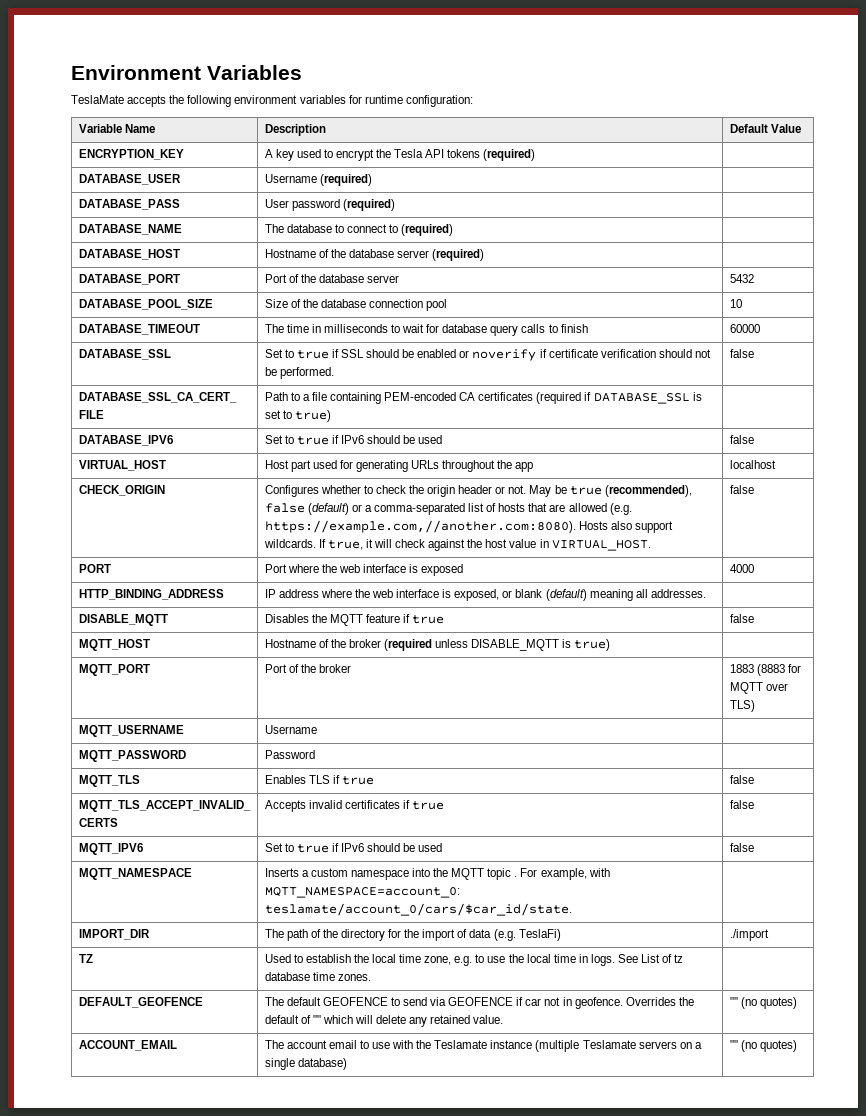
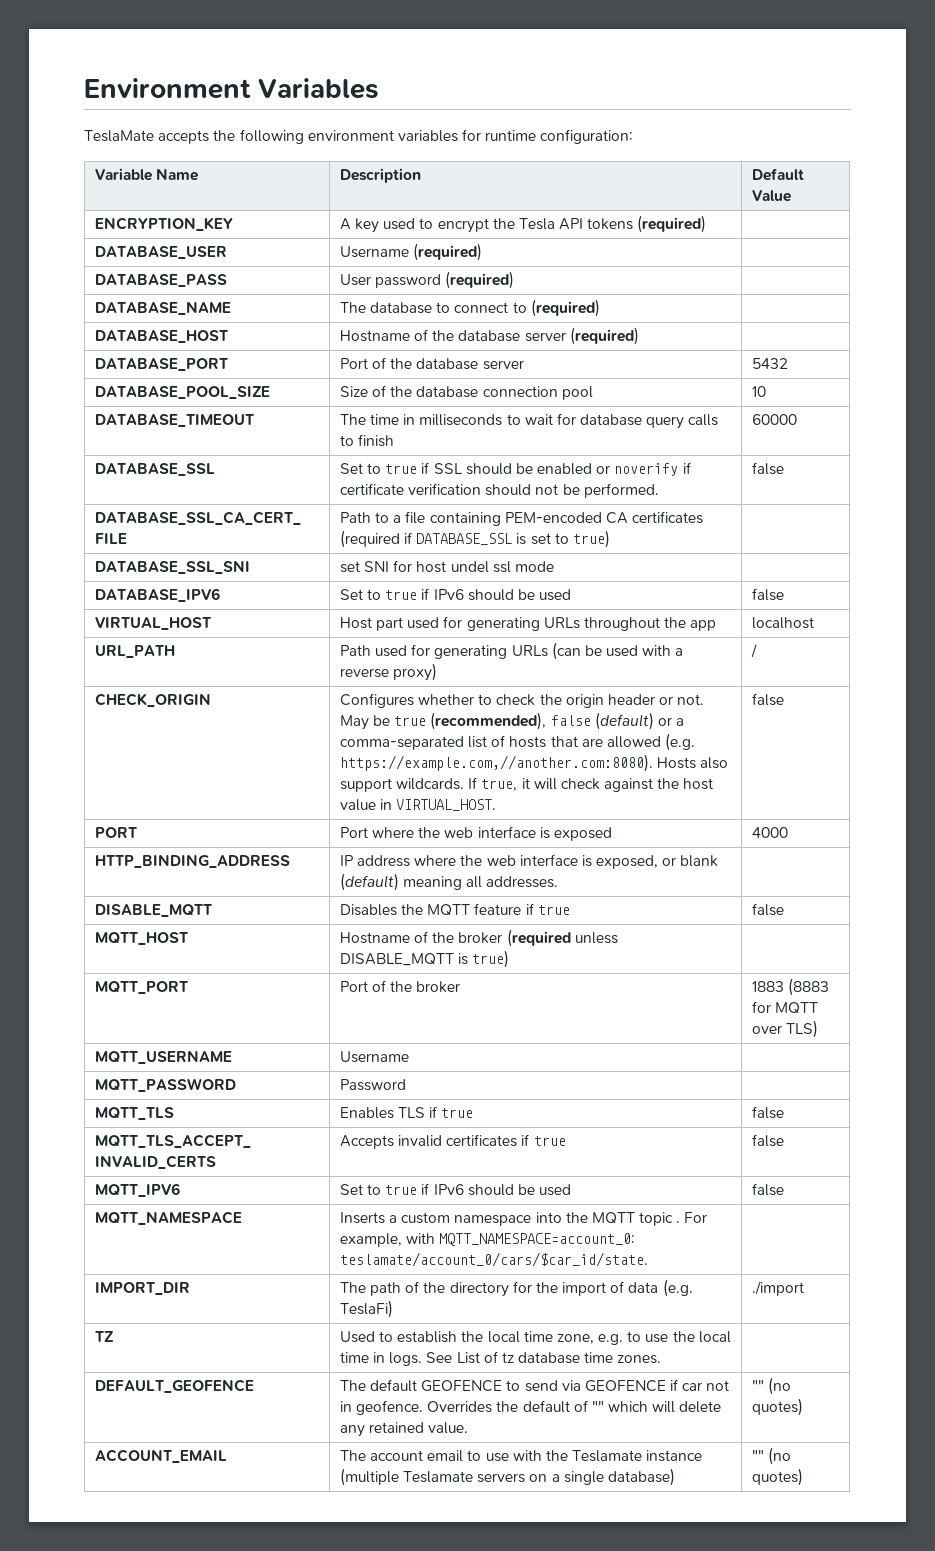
+ DATABASE_SSL_SNI | set SNI for host undel ssl mode |
+ URL_PATH | Path used for generating URLs (can be used with a reverse proxy) | /

